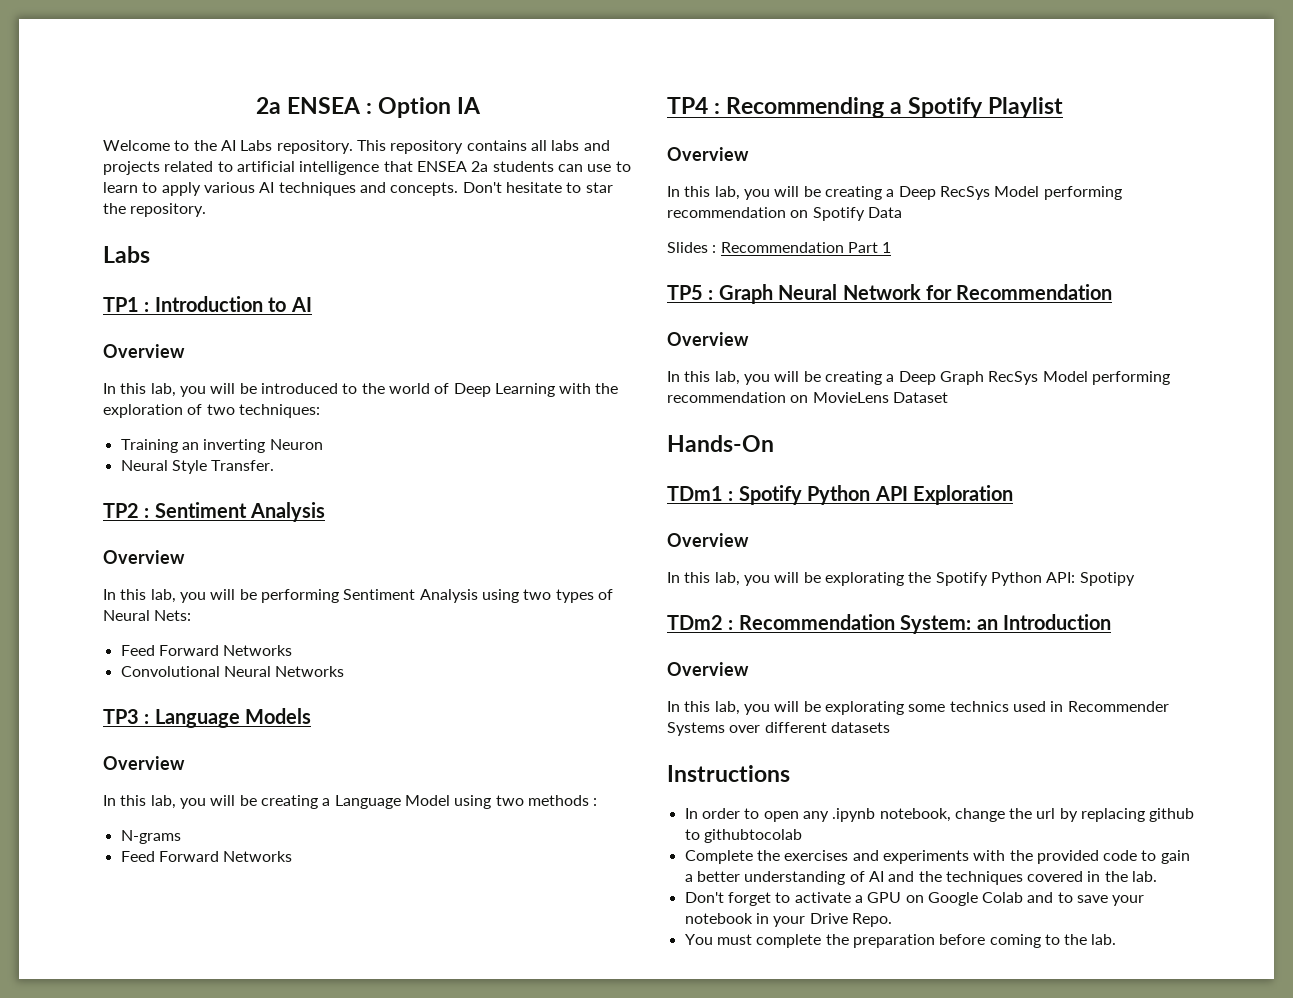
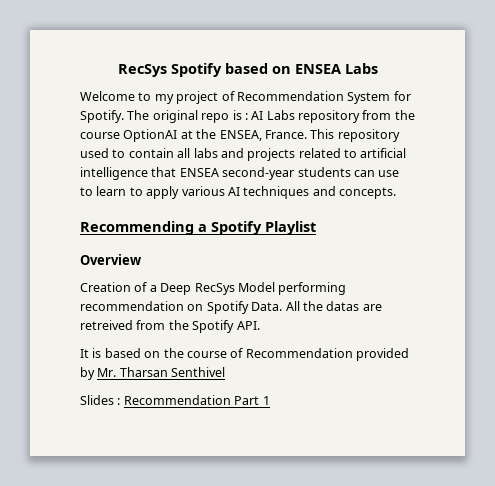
- 2a ENSEA : Option IA
- Welcome to the AI Labs repository. This repository contains all labs and projects related to artificial intelligence that ENSEA 2a students can use to learn to apply various AI techniques and concepts. Don't hesitate to star the repository.
- Labs
- TP1 : Introduction to AI
- Overview
- In this lab, you will be introduced to the world of Deep Learning with the exploration of two techniques:
- Training an inverting Neuron
- Neural Style Transfer.
- TP2 : Sentiment Analysis
- Overview
- In this lab, you will be performing Sentiment Analysis using two types of Neural Nets:
- Feed Forward Networks
- Convolutional Neural Networks
- TP3 : Language Models
- Overview
- In this lab, you will be creating a Language Model using two methods :
- N-grams
- Feed Forward Networks
- TP4 : Recommending a Spotify Playlist
+ RecSys Spotify based on ENSEA Labs
+ Welcome to my project of Recommendation System for Spotify. The original repo is : AI Labs repository from the course OptionAI at the ENSEA, France. This repository used to contain all labs and projects related to artificial intelligence that ENSEA second-year students can use to learn to apply various AI techniques and concepts.
+ Recommending a Spotify Playlist
- In this lab, you will be creating a Deep RecSys Model performing recommendation on Spotify Data
+ Creation of a Deep RecSys Model performing recommendation on Spotify Data. All the datas are retreived from the Spotify API.
+ It is based on the course of Recommendation provided by Mr. Tharsan Senthivel
- TP5 : Graph Neural Network for Recommendation
- Overview
- In this lab, you will be creating a Deep Graph RecSys Model performing recommendation on MovieLens Dataset
- Hands-On
- TDm1 : Spotify Python API Exploration
- Overview
- In this lab, you will be explorating the Spotify Python API: Spotipy
- TDm2 : Recommendation System: an Introduction
- Overview
- In this lab, you will be explorating some technics used in Recommender Systems over different datasets
- Instructions
- In order to open any .ipynb notebook, change the url by replacing github to githubtocolab
- Complete the exercises and experiments with the provided code to gain a better understanding of AI and the techniques covered in the lab.
- Don't forget to activate a GPU on Google Colab and to save your notebook in your Drive Repo.
- You must complete the preparation before coming to the lab.

